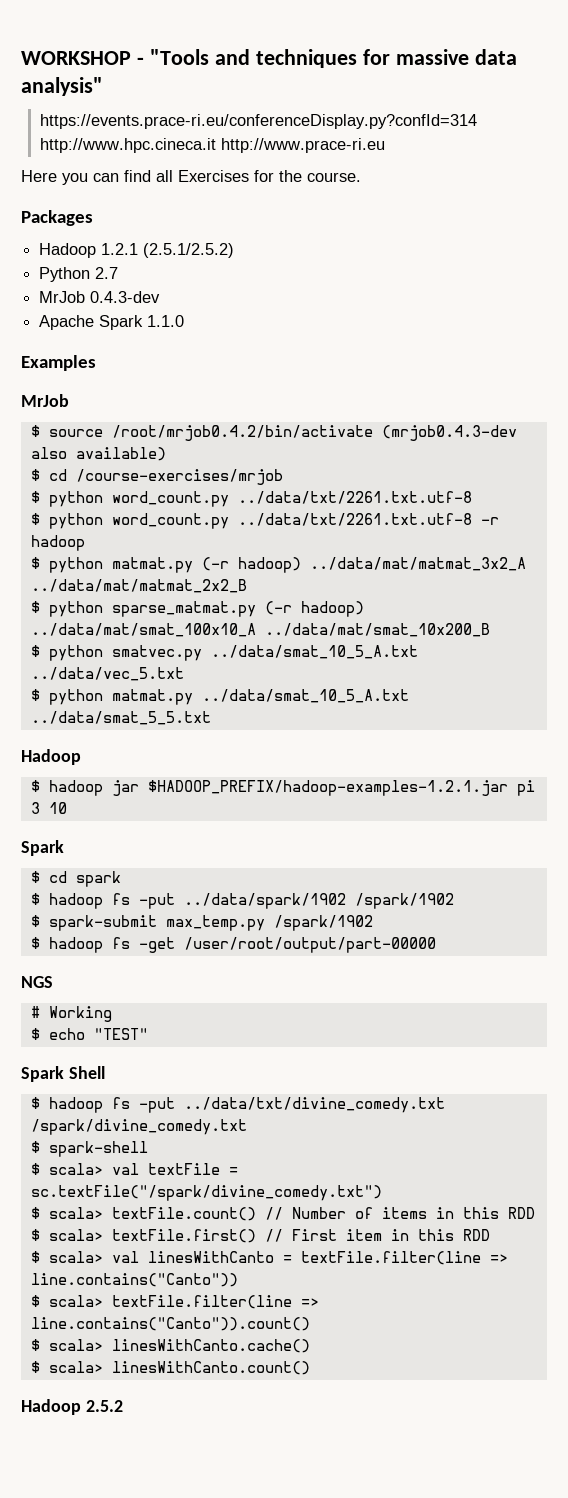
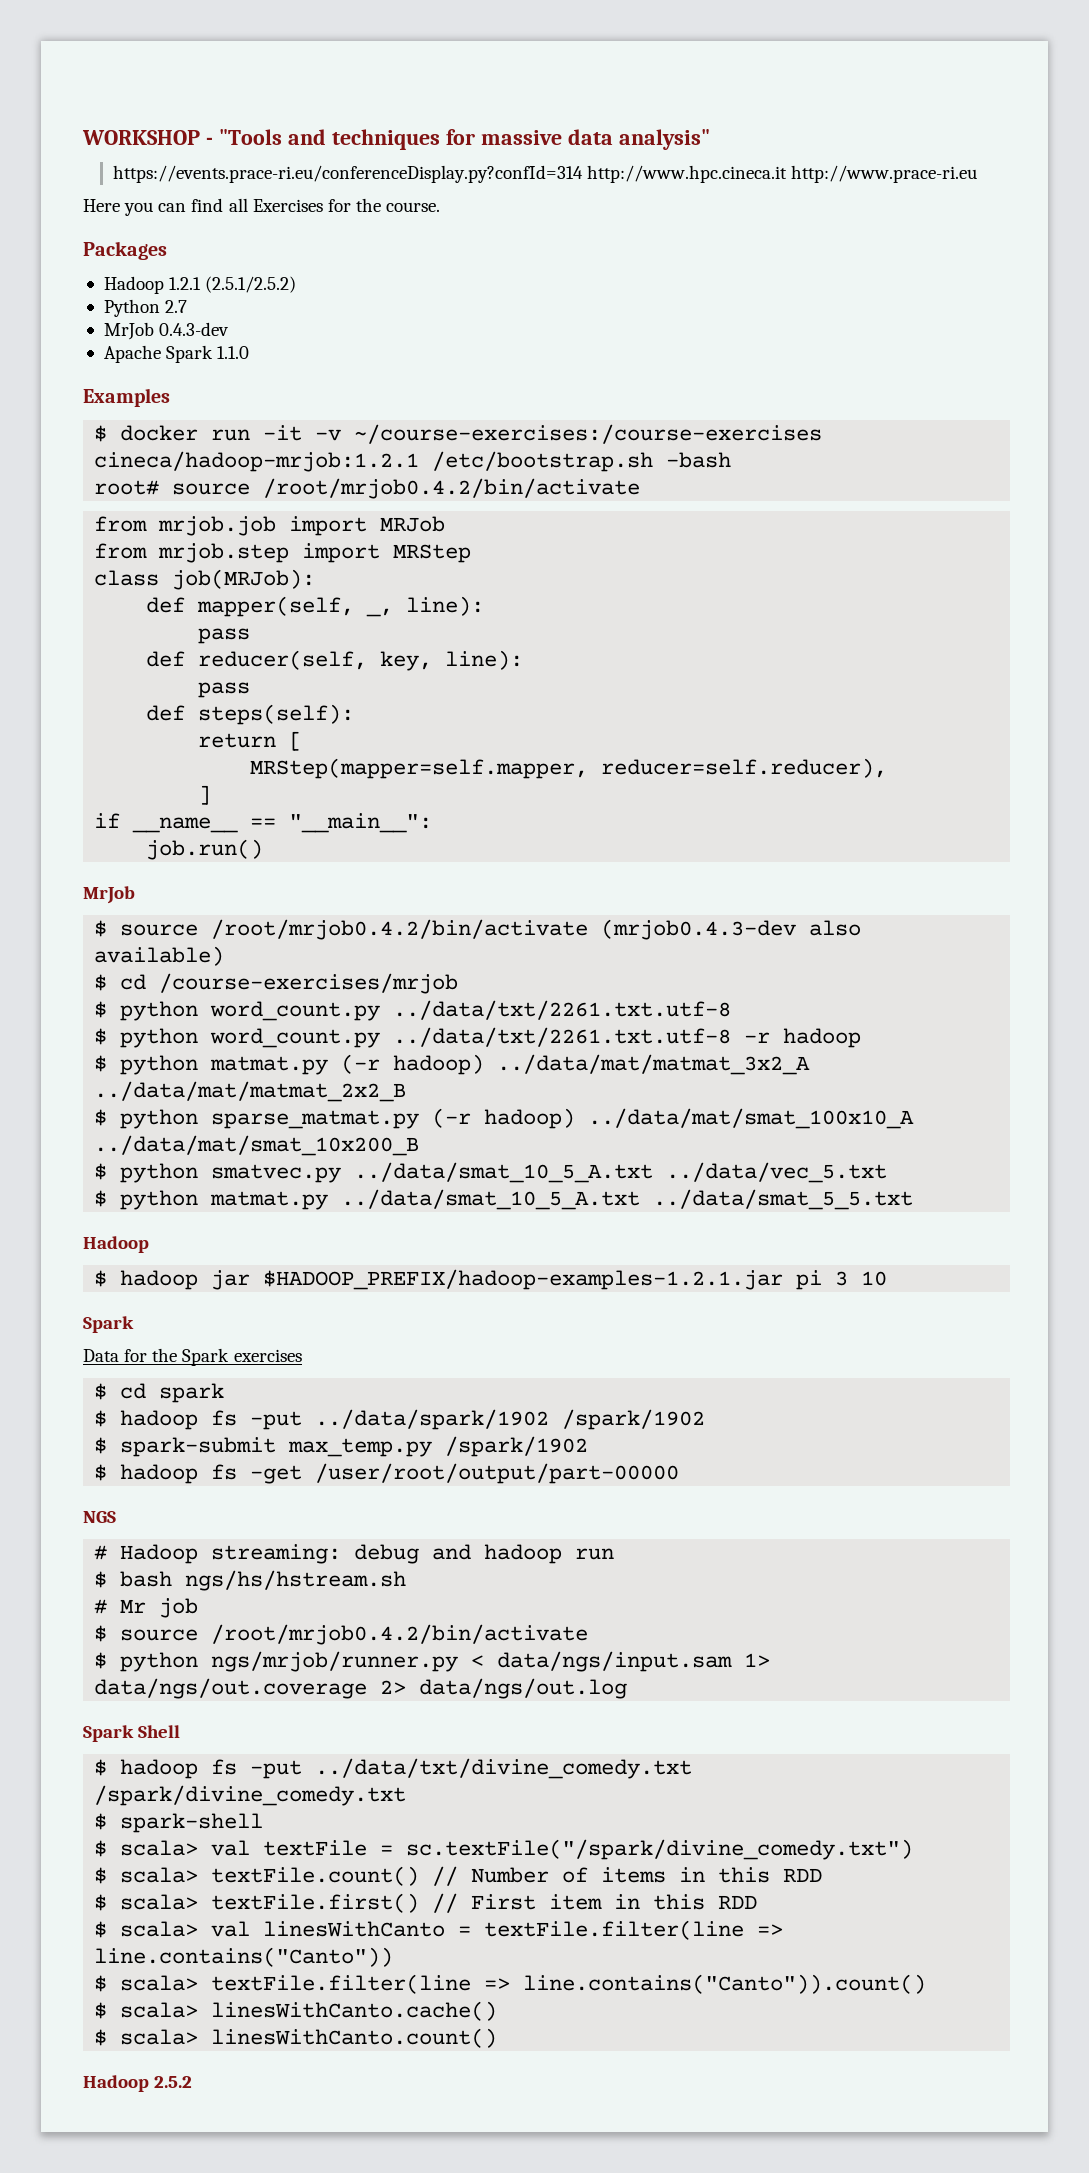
+ $ docker run -it -v ~/course-exercises:/course-exercises cineca/hadoop-mrjob:1.2.1 /etc/bootstrap.sh -bash
+ root# source /root/mrjob0.4.2/bin/activate
+ from mrjob.job import MRJob
+ from mrjob.step import MRStep
+ class job(MRJob):
+ def mapper(self, _, line):
+ pass
+ def reducer(self, key, line):
+ pass
+ def steps(self):
+ return [
+ MRStep(mapper=self.mapper, reducer=self.reducer),
+ ]
+ if __name__ == "__main__":
+ job.run()
+ Data for the Spark exercises
- # Working
- $ echo "TEST"
+ # Hadoop streaming: debug and hadoop run
+ $ bash ngs/hs/hstream.sh
+ # Mr job
+ $ source /root/mrjob0.4.2/bin/activate
+ $ python ngs/mrjob/runner.py < data/ngs/input.sam 1> data/ngs/out.coverage 2> data/ngs/out.log

